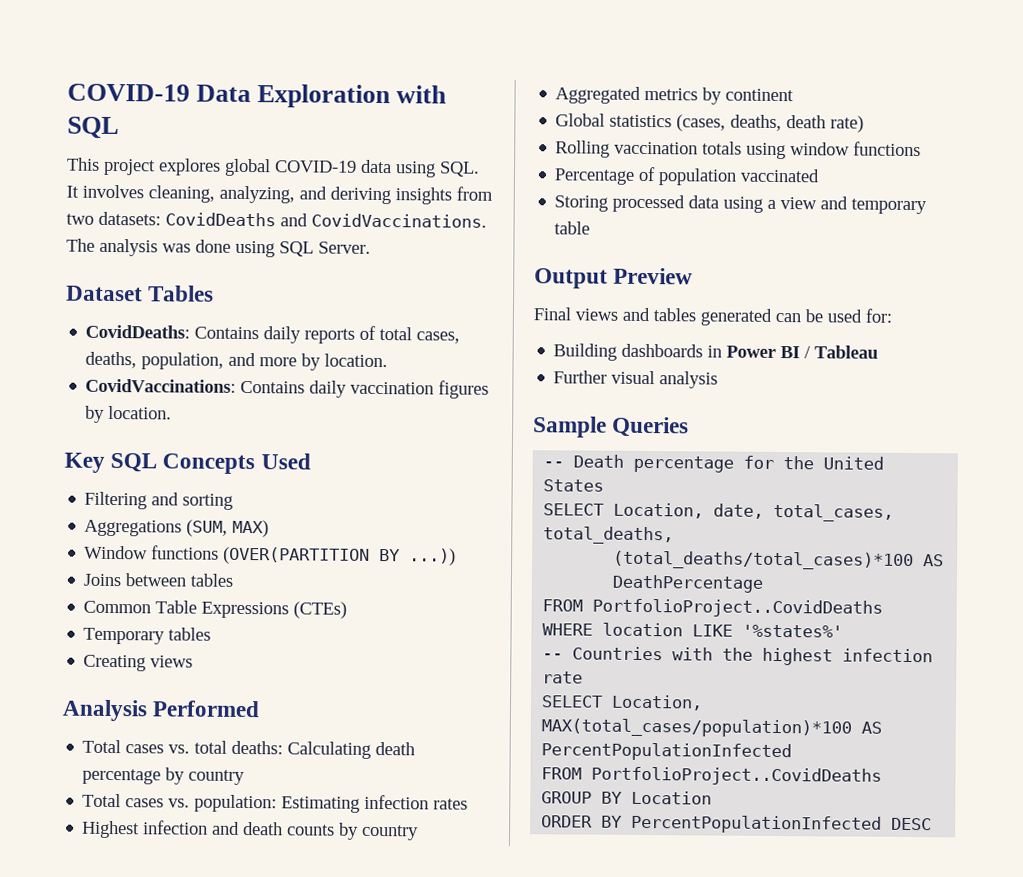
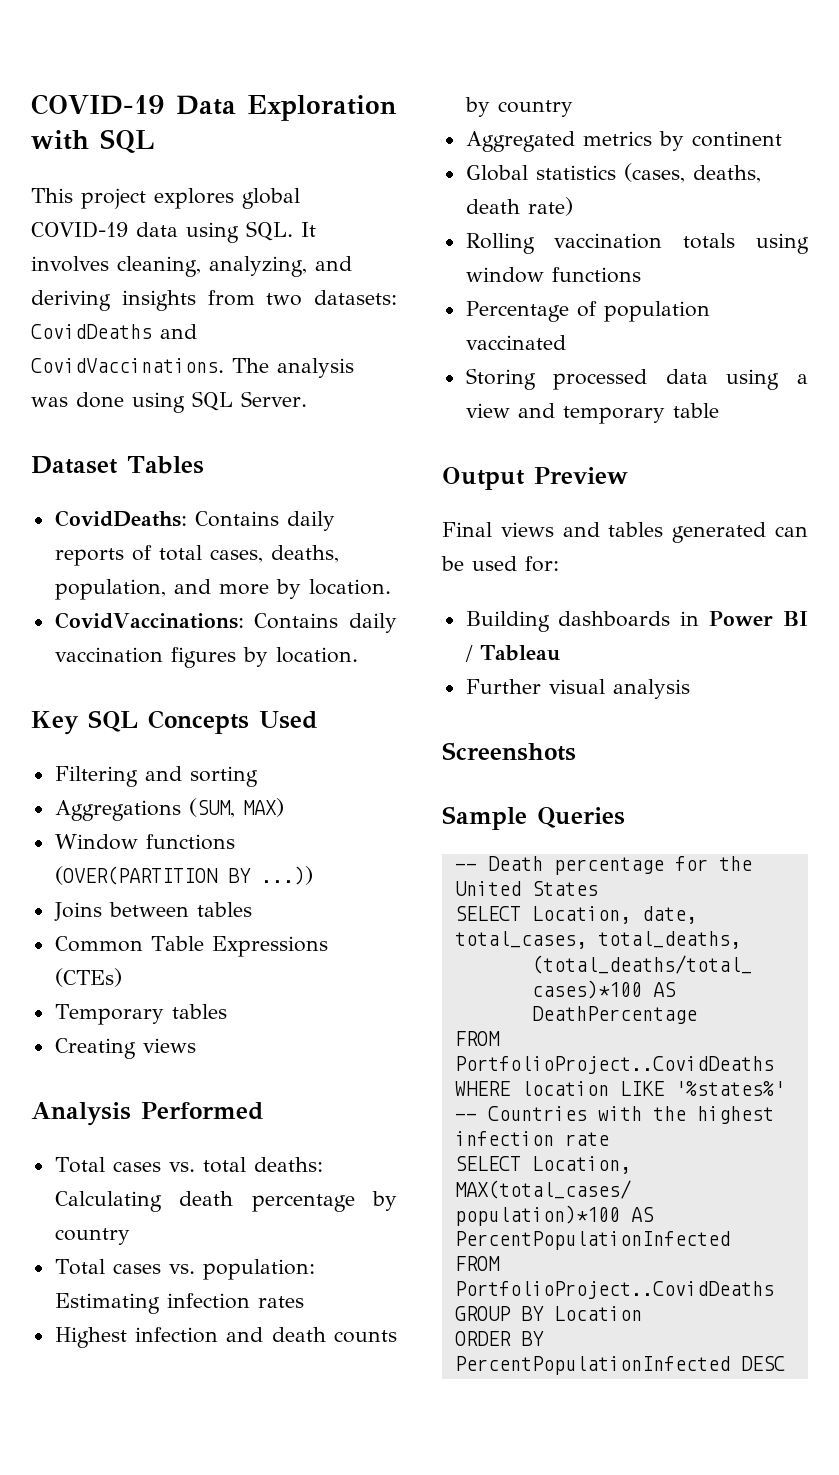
+ Screenshots

